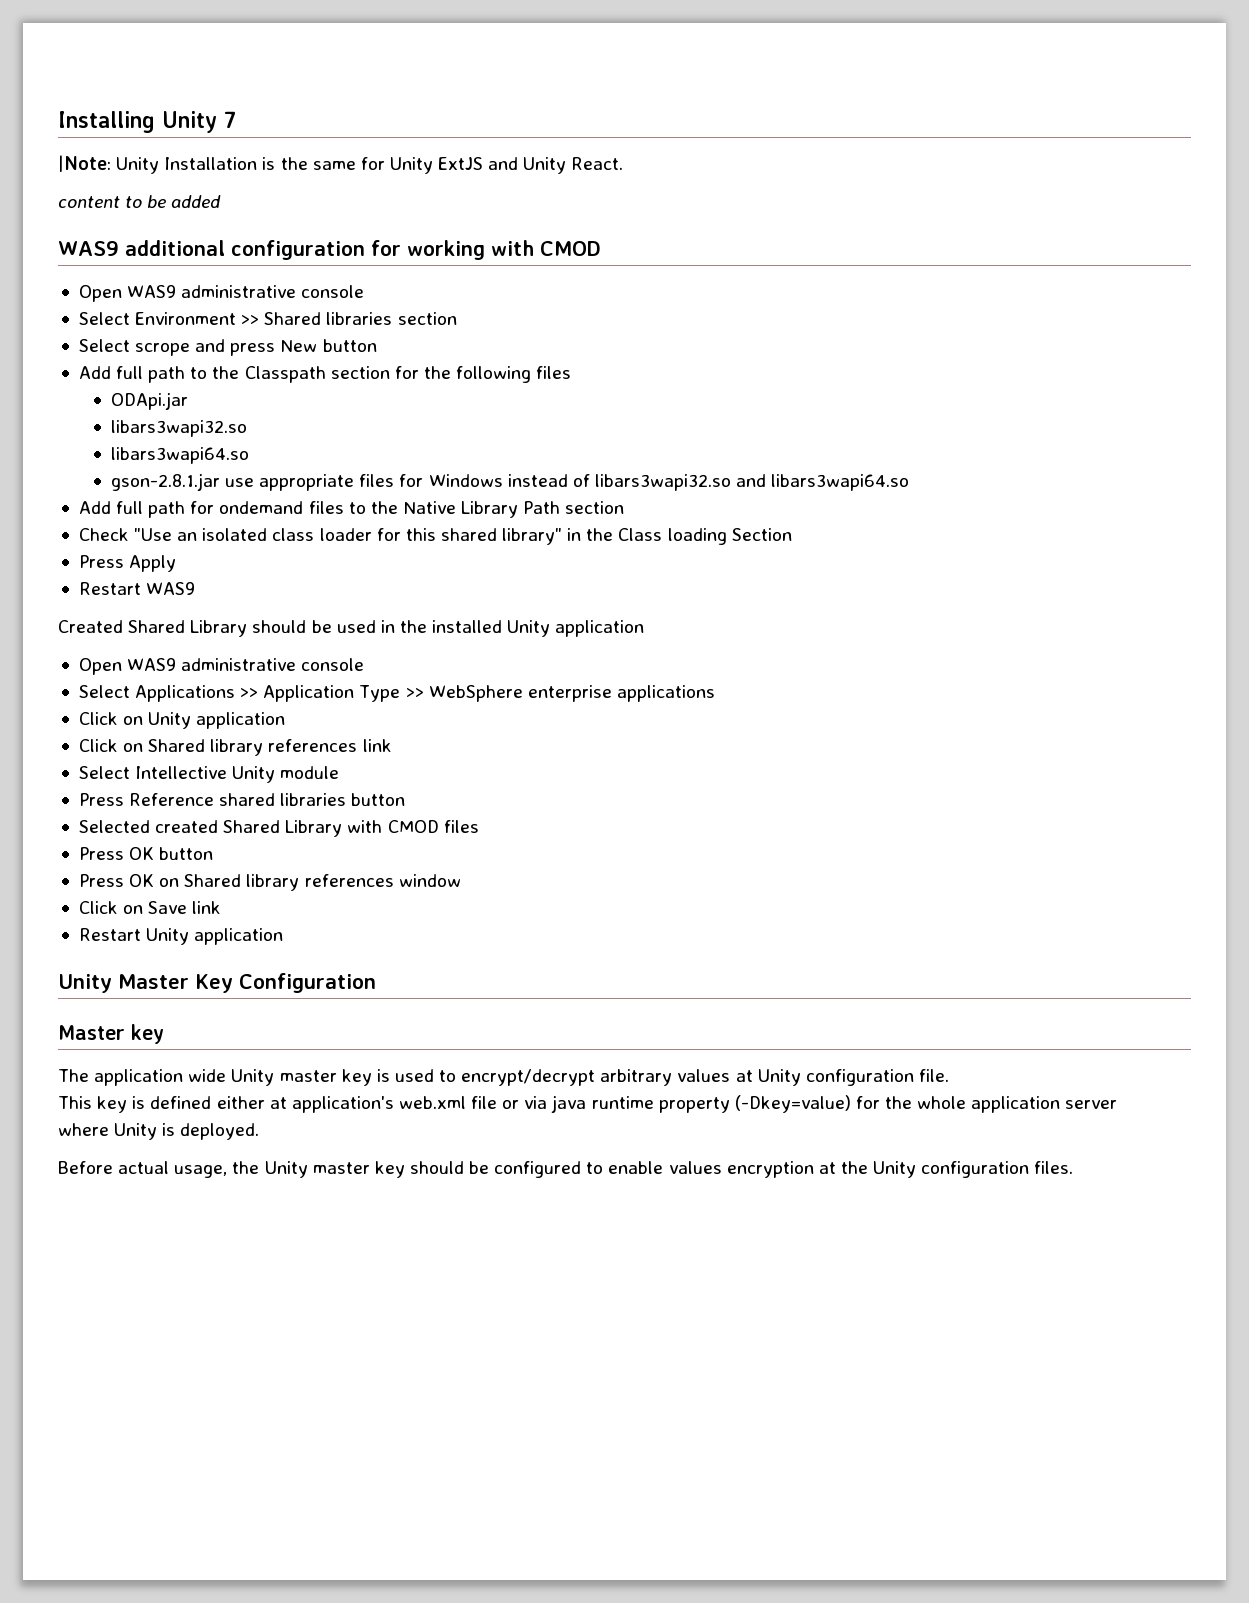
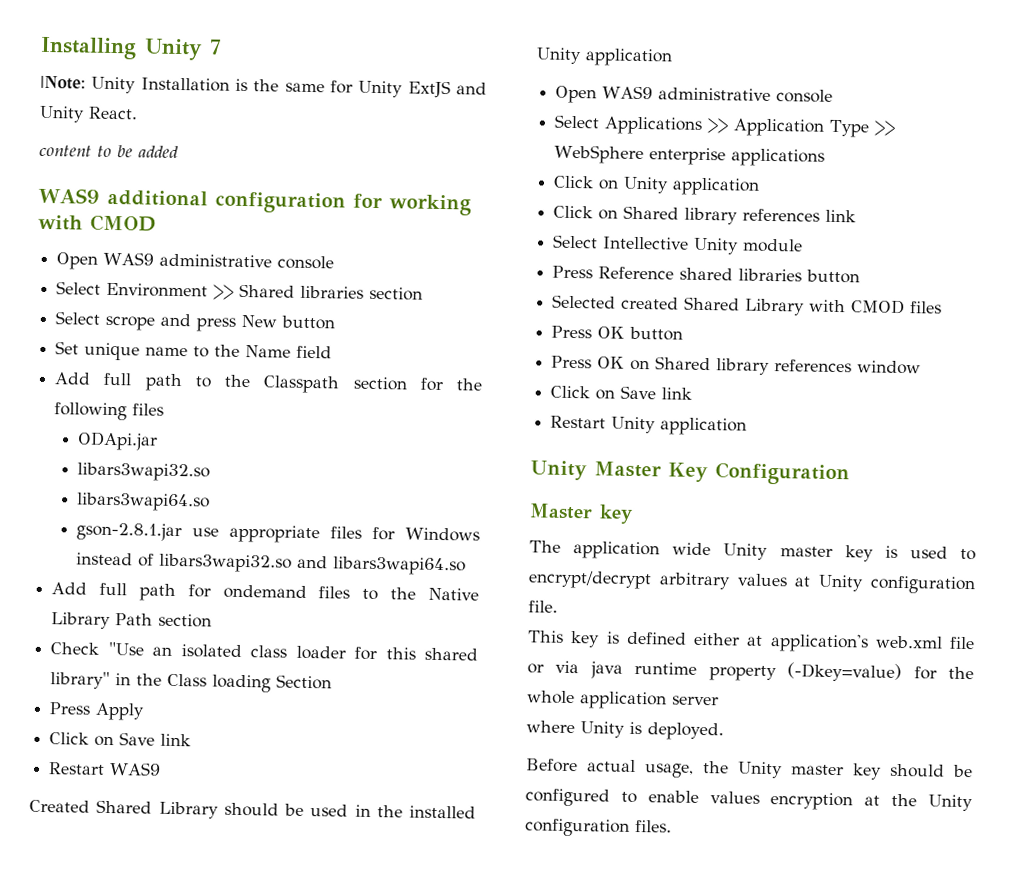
+ Set unique name to the Name field
  Press Apply
+ Click on Save link

